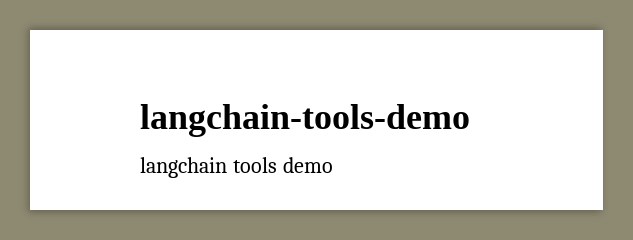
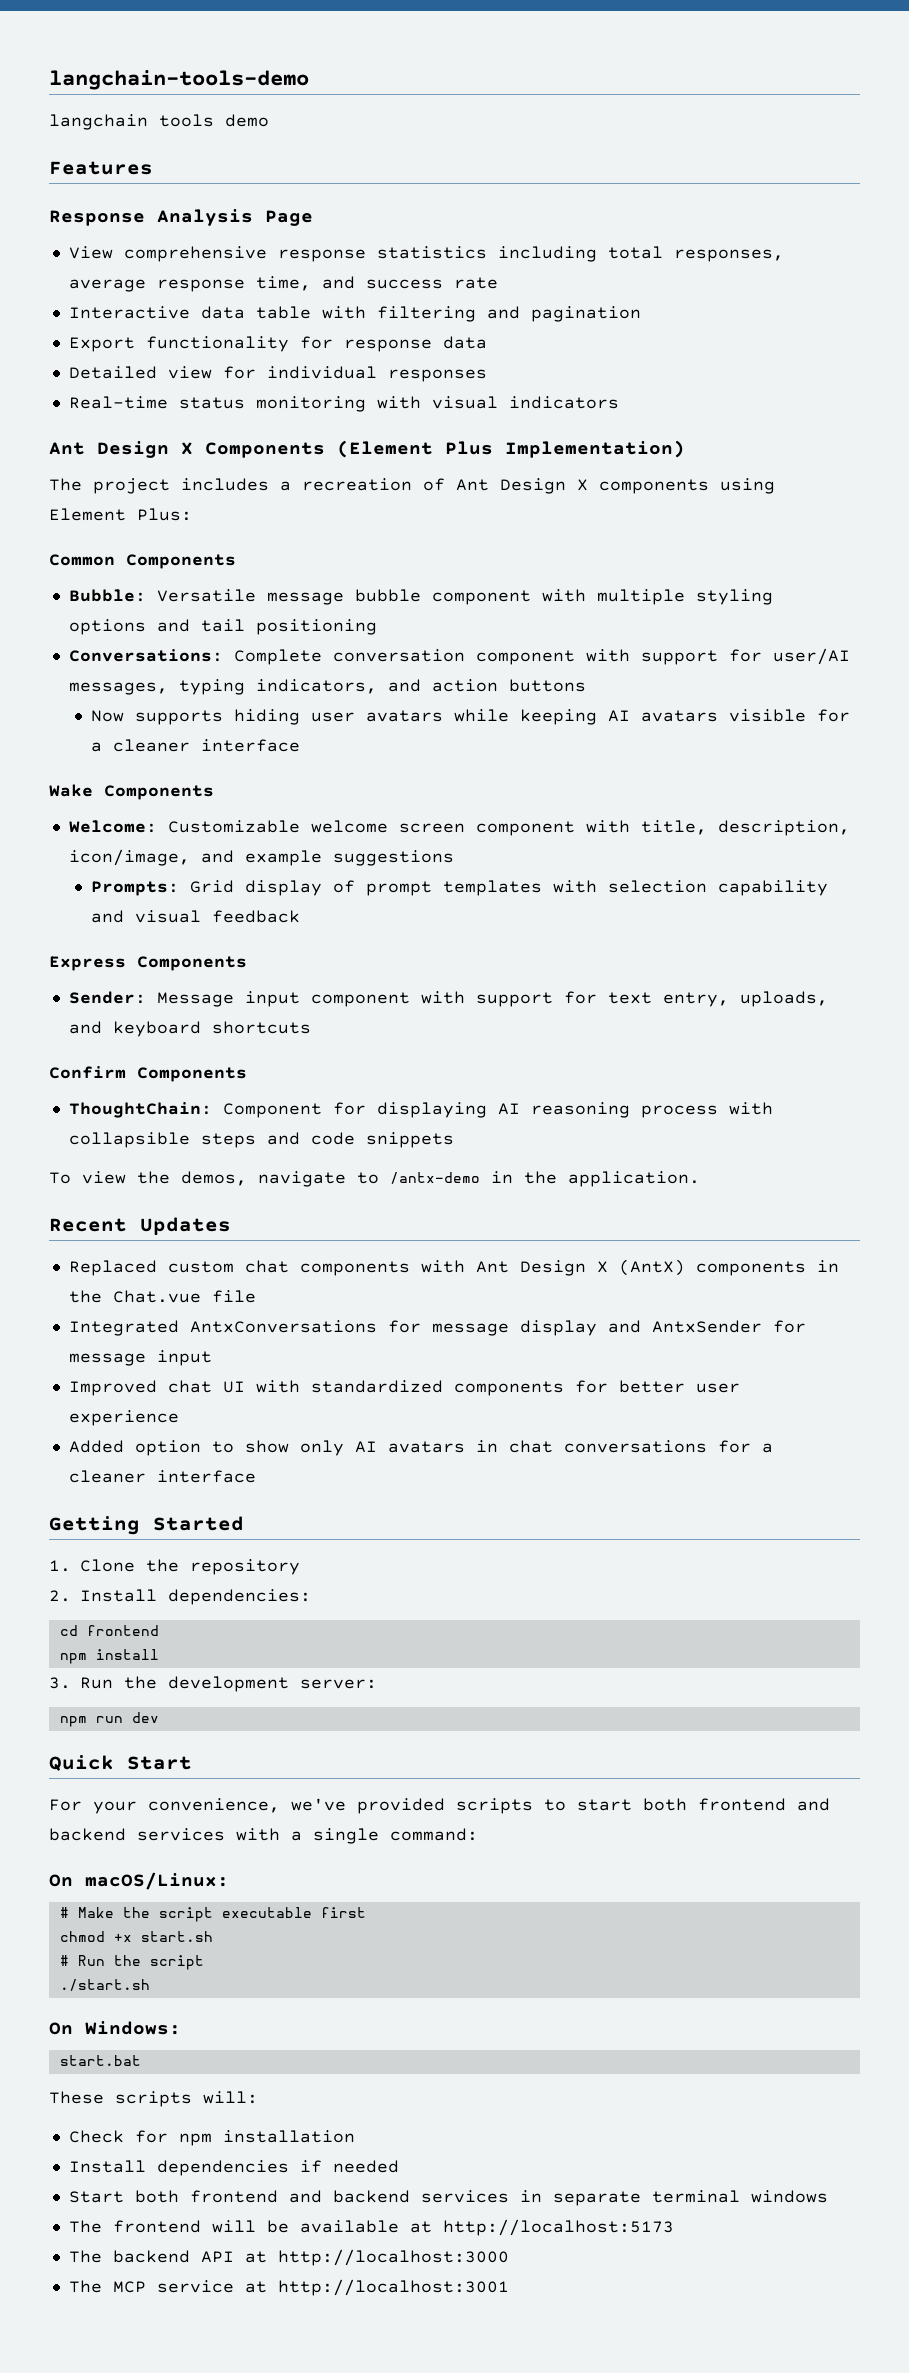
+ Features
+ Response Analysis Page
+ View comprehensive response statistics including total responses, average response time, and success rate
+ Interactive data table with filtering and pagination
+ Export functionality for response data
+ Detailed view for individual responses
+ Real-time status monitoring with visual indicators
+ Ant Design X Components (Element Plus Implementation)
+ The project includes a recreation of Ant Design X components using Element Plus:
+ Common Components
+ Bubble: Versatile message bubble component with multiple styling options and tail positioning
+ Conversations: Complete conversation component with support for user/AI messages, typing indicators, and action buttons
+ Now supports hiding user avatars while keeping AI avatars visible for a cleaner interface
+ Wake Components
+ Welcome: Customizable welcome screen component with title, description, icon/image, and example suggestions
+ Prompts: Grid display of prompt templates with selection capability and visual feedback
+ Express Components
+ Sender: Message input component with support for text entry, uploads, and keyboard shortcuts
+ Confirm Components
+ ThoughtChain: Component for displaying AI reasoning process with collapsible steps and code snippets
+ To view the demos, navigate to /antx-demo in the application.
+ Recent Updates
+ Replaced custom chat components with Ant Design X (AntX) components in the Chat.vue file
+ Integrated AntxConversations for message display and AntxSender for message input
+ Improved chat UI with standardized components for better user experience
+ Added option to show only AI avatars in chat conversations for a cleaner interface
+ Getting Started
+ 1. Clone the repository
+ 2. Install dependencies:
+ cd frontend
+ npm install
+ 3. Run the development server:
+ npm run dev
+ Quick Start
+ For your convenience, we've provided scripts to start both frontend and backend services with a single command:
+ On macOS/Linux:
+ # Make the script executable first
+ chmod +x start.sh
+ # Run the script
+ ./start.sh
+ On Windows:
+ start.bat
+ These scripts will:
+ Check for npm installation
+ Install dependencies if needed
+ Start both frontend and backend services in separate terminal windows
+ The frontend will be available at http://localhost:5173
+ The backend API at http://localhost:3000
+ The MCP service at http://localhost:3001

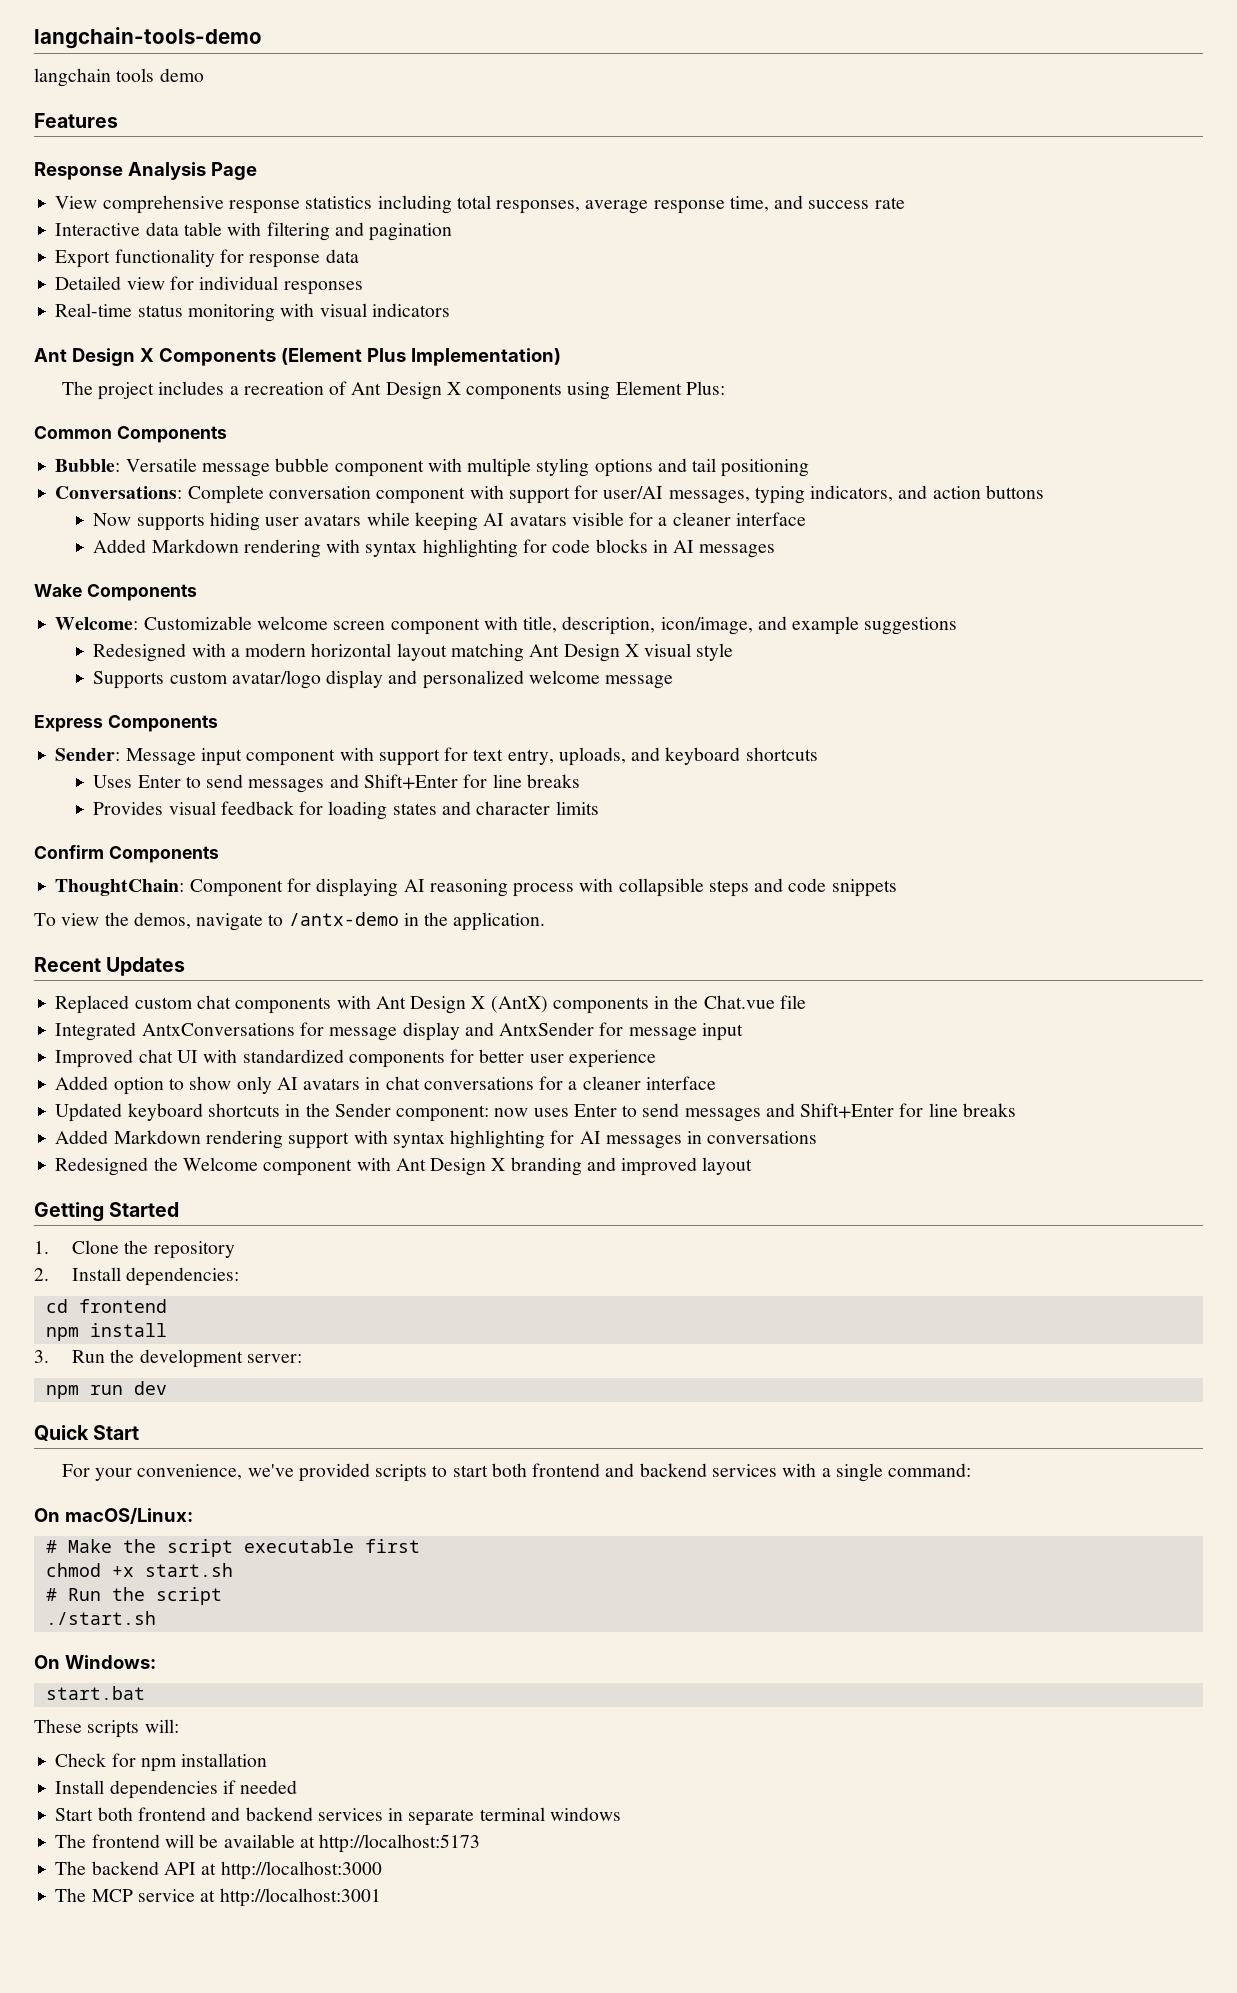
+ Added Markdown rendering with syntax highlighting for code blocks in AI messages
- Prompts: Grid display of prompt templates with selection capability and visual feedback
+ Redesigned with a modern horizontal layout matching Ant Design X visual style
+ Supports custom avatar/logo display and personalized welcome message
+ Uses Enter to send messages and Shift+Enter for line breaks
+ Provides visual feedback for loading states and character limits
+ Updated keyboard shortcuts in the Sender component: now uses Enter to send messages and Shift+Enter for line breaks
+ Added Markdown rendering support with syntax highlighting for AI messages in conversations
+ Redesigned the Welcome component with Ant Design X branding and improved layout

